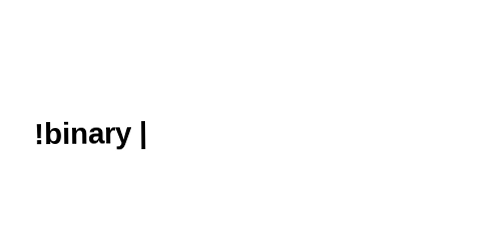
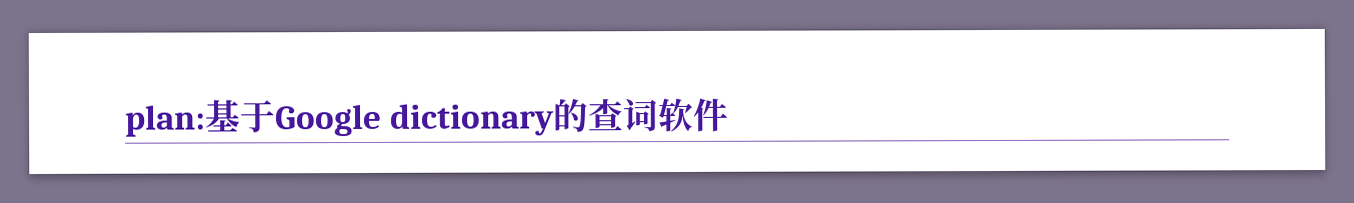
- !binary |
+ plan:基于Google dictionary的查词软件

